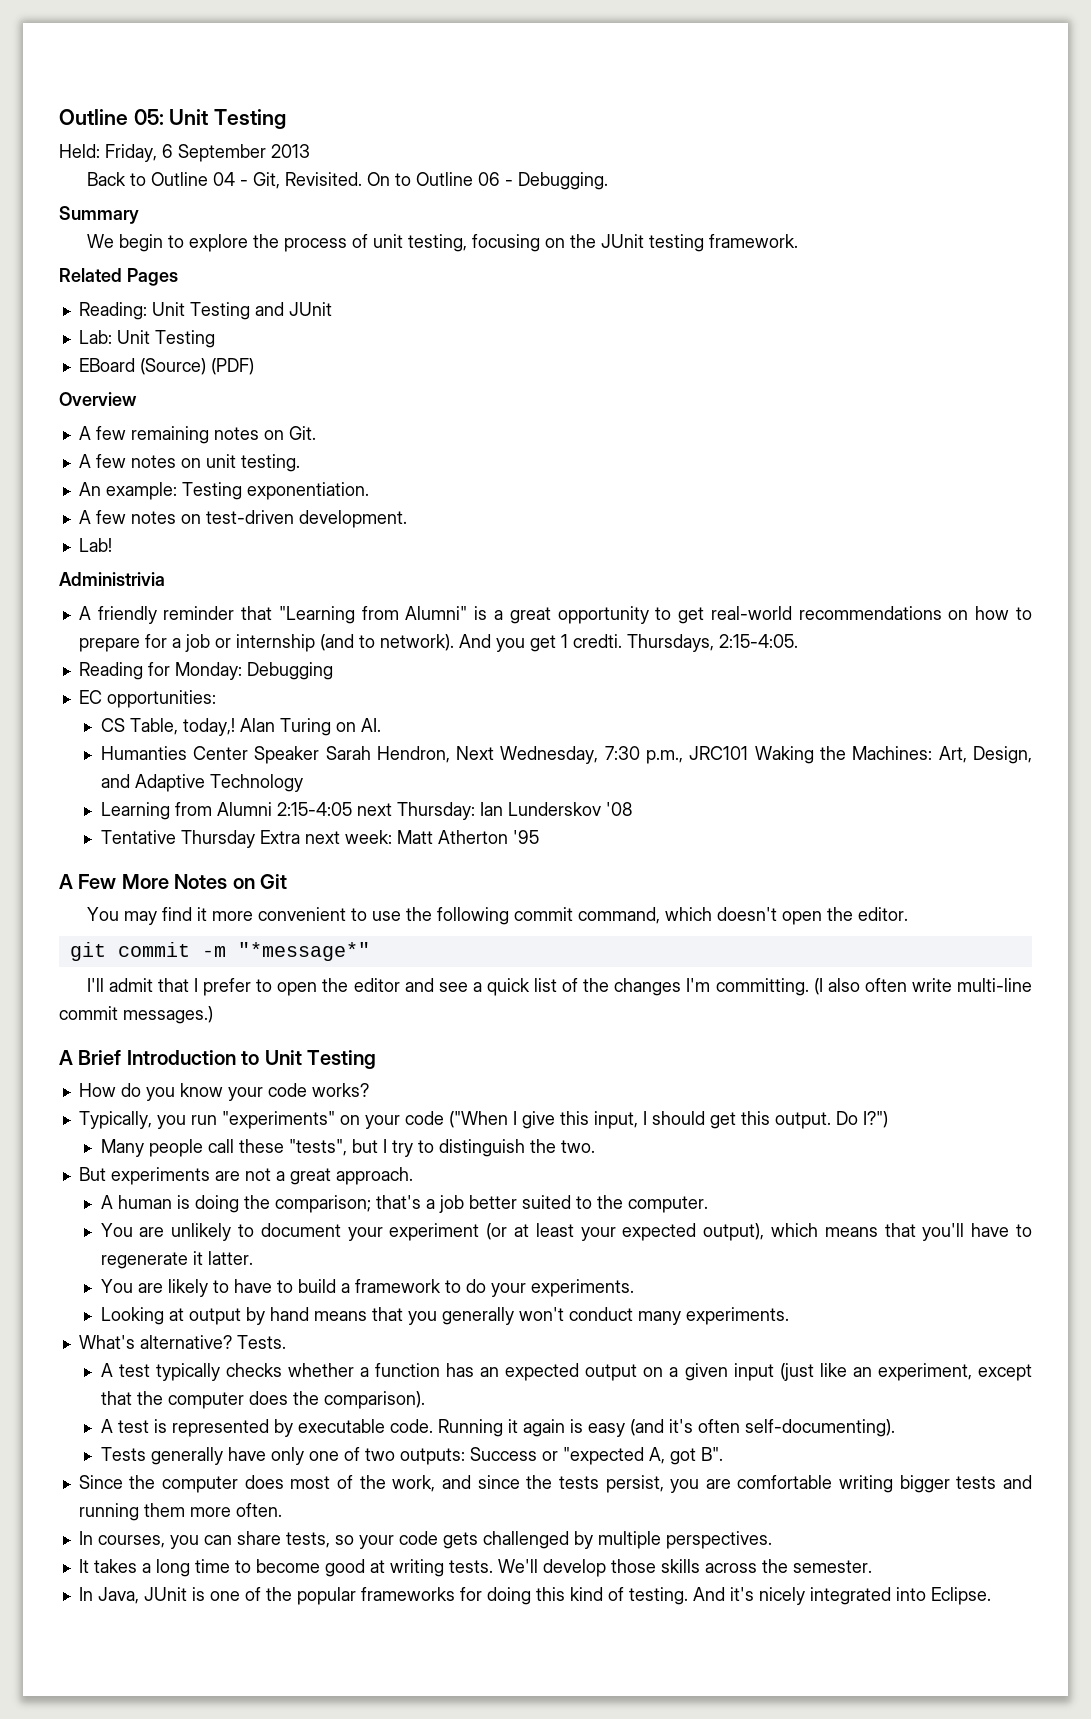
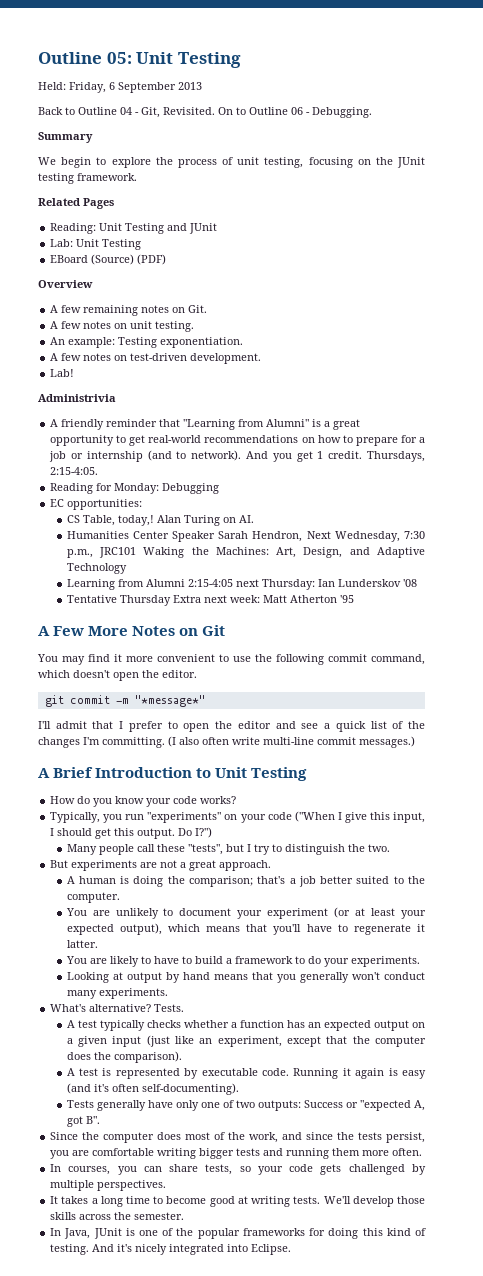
- And you get 1 credti.
+ And you get 1 credit.
- Humanties Center Speaker Sarah Hendron, Next Wednesday, 7:30 p.m., JRC101 Waking the Machines: Art, Design, and Adaptive Technology
+ Humanities Center Speaker Sarah Hendron, Next Wednesday, 7:30 p.m., JRC101 Waking the Machines: Art, Design, and Adaptive Technology

